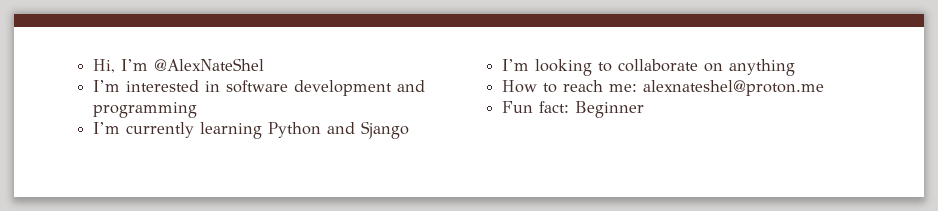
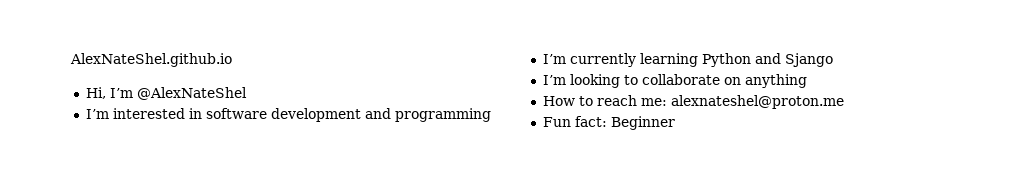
+ AlexNateShel.github.io

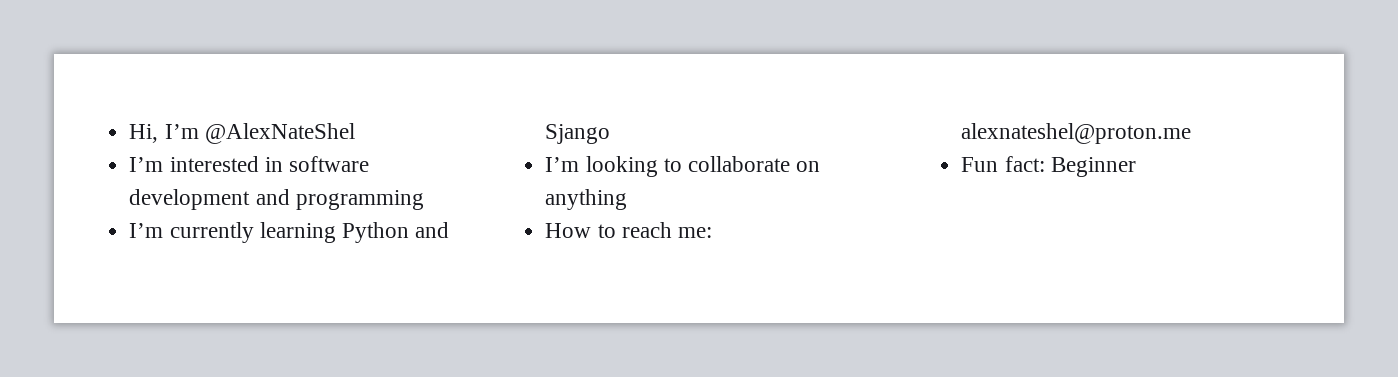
- AlexNateShel.github.io

